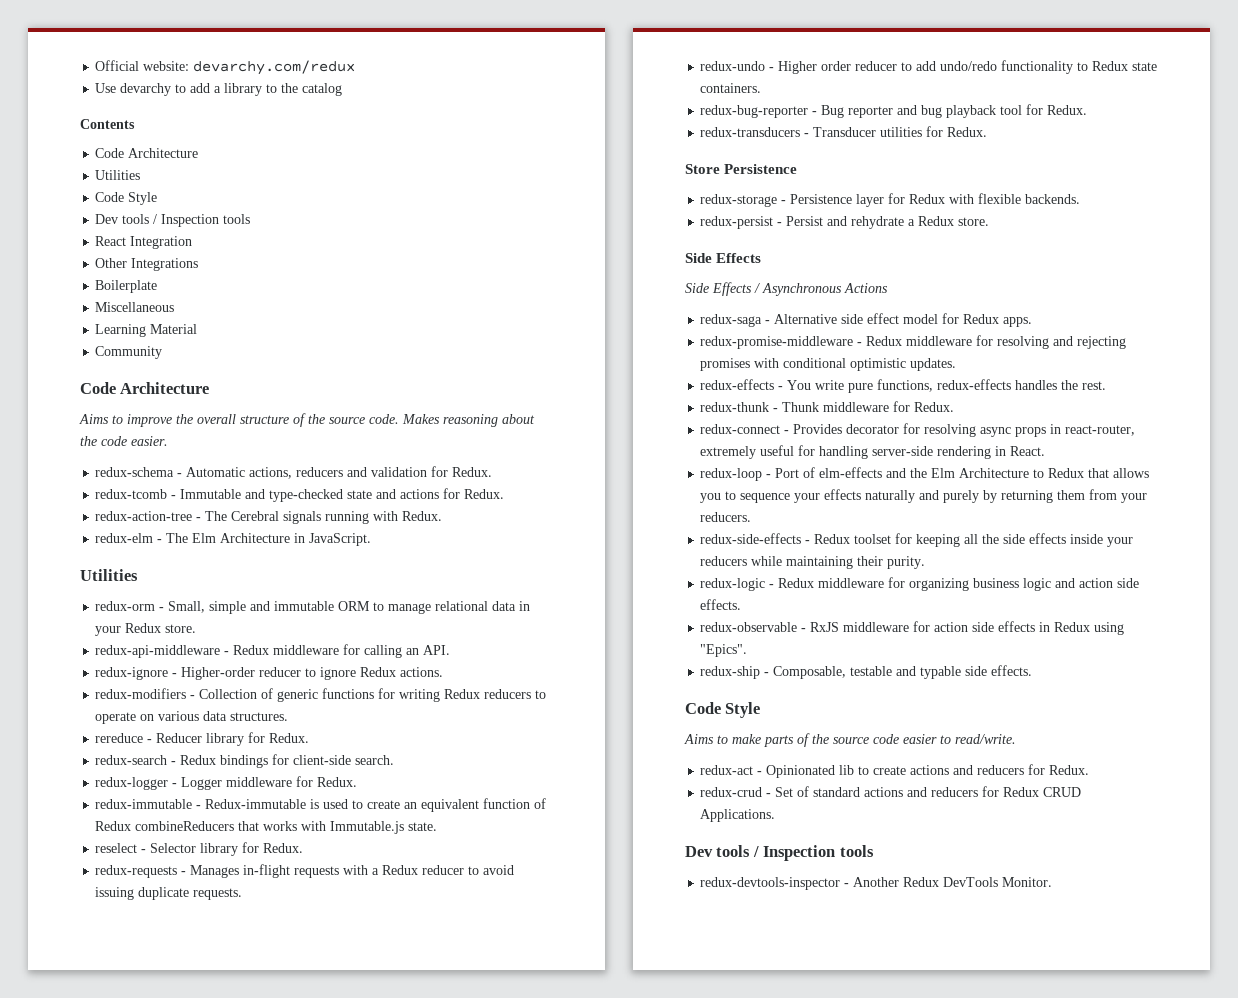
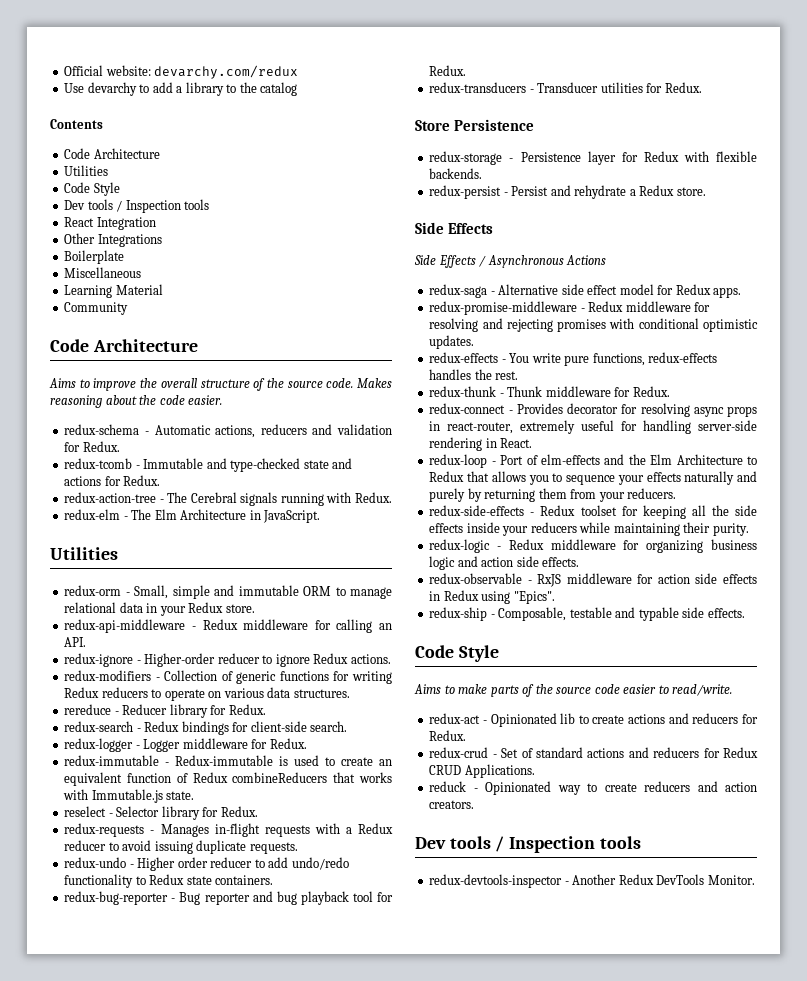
+ reduck - Opinionated way to create reducers and action creators.

